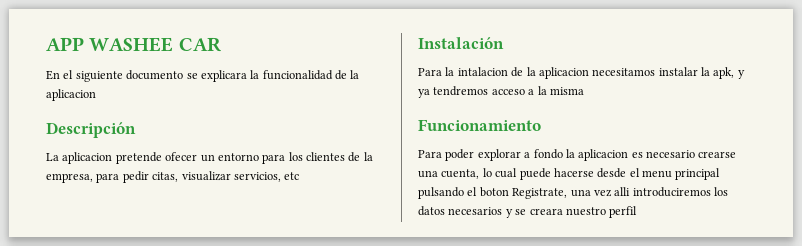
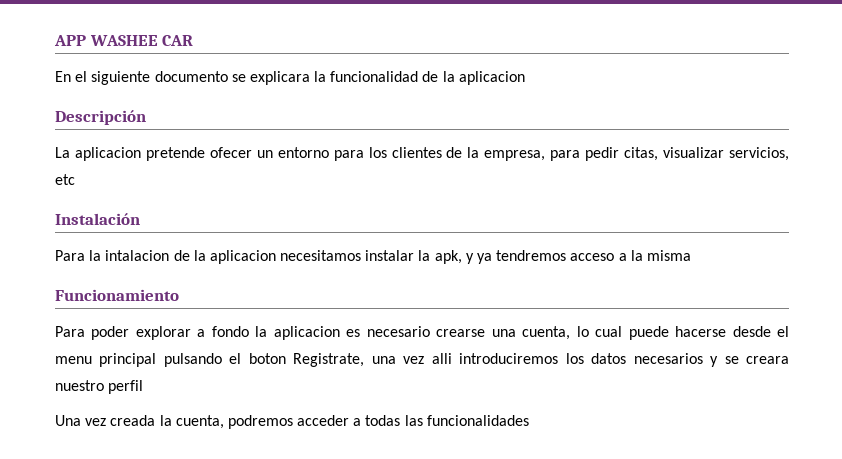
+ Una vez creada la cuenta, podremos acceder a todas las funcionalidades

